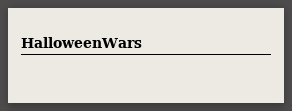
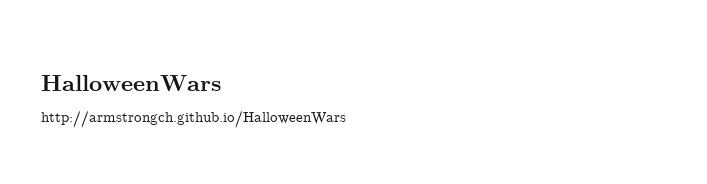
+ http://armstrongch.github.io/HalloweenWars

